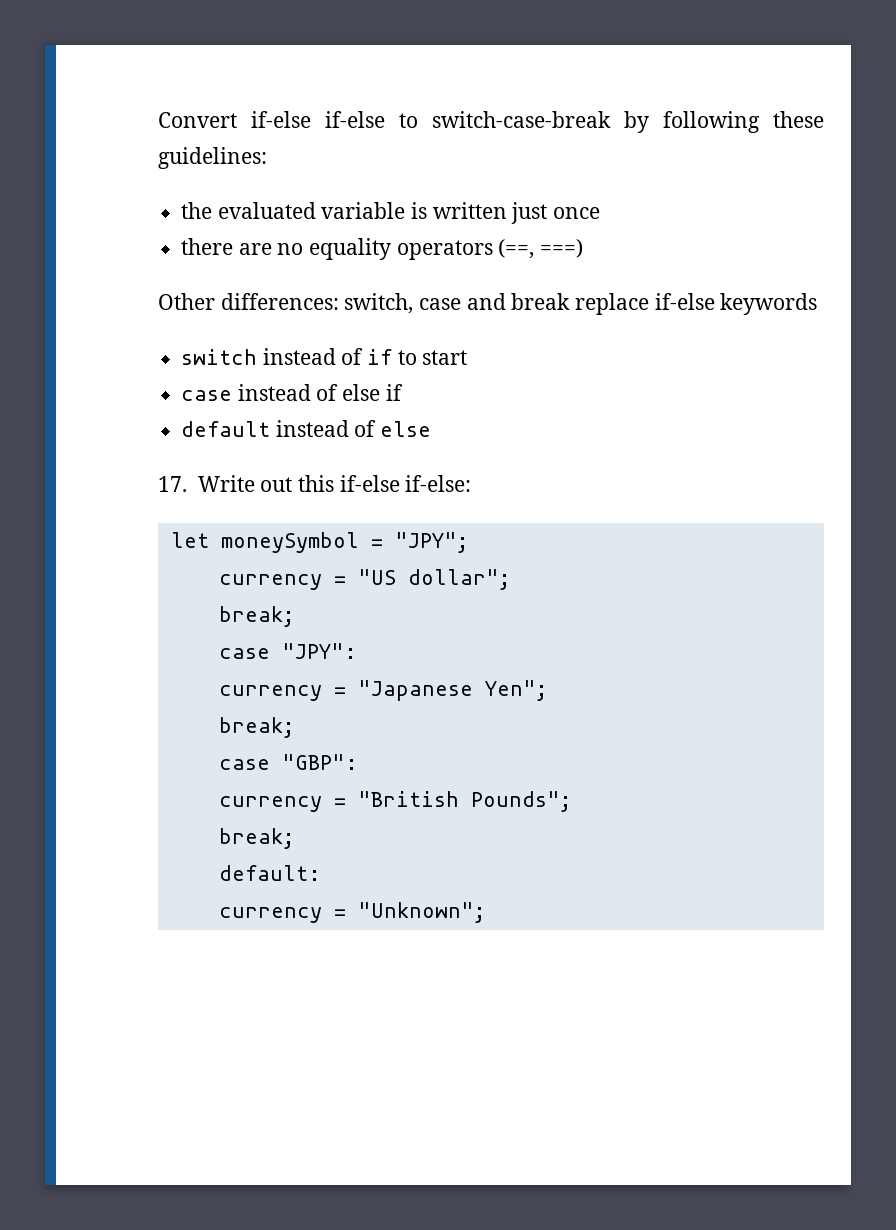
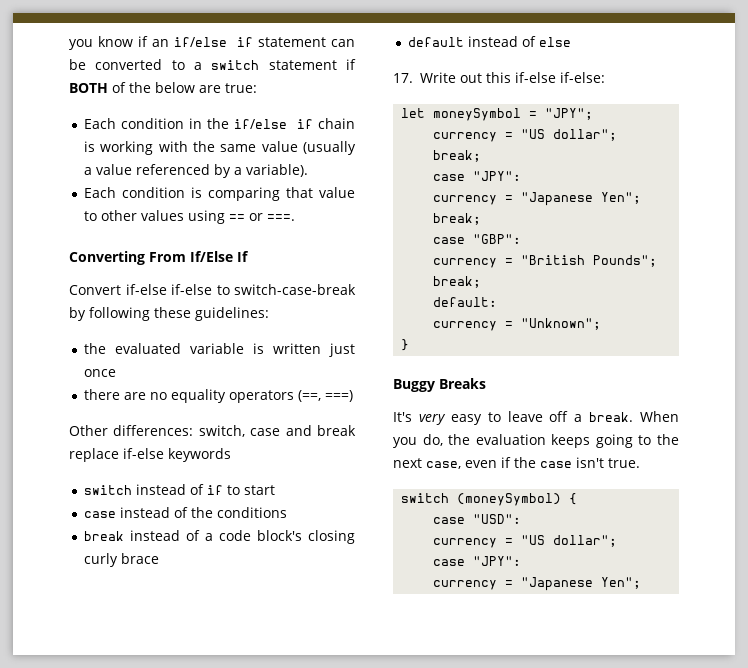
+ you know if an if/else if statement can be converted to a switch statement if BOTH of the below are true:
+ Each condition in the if/else if chain is working with the same value (usually a value referenced by a variable).
+ Each condition is comparing that value to other values using == or ===.
+ Converting From If/Else If
- case instead of else if
+ case instead of the conditions
+ break instead of a code block's closing curly brace
+ }
+ Buggy Breaks
+ It's very easy to leave off a break. When you do, the evaluation keeps going to the next case, even if the case isn't true.
+ switch (moneySymbol) {
+ case "USD":
+ currency = "US dollar";
+ case "JPY":
+ currency = "Japanese Yen";

